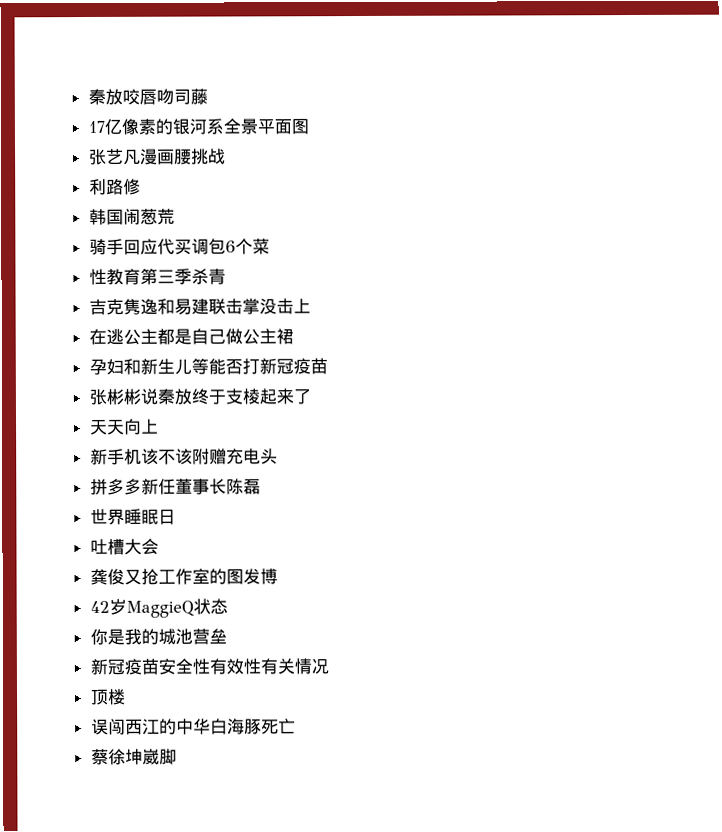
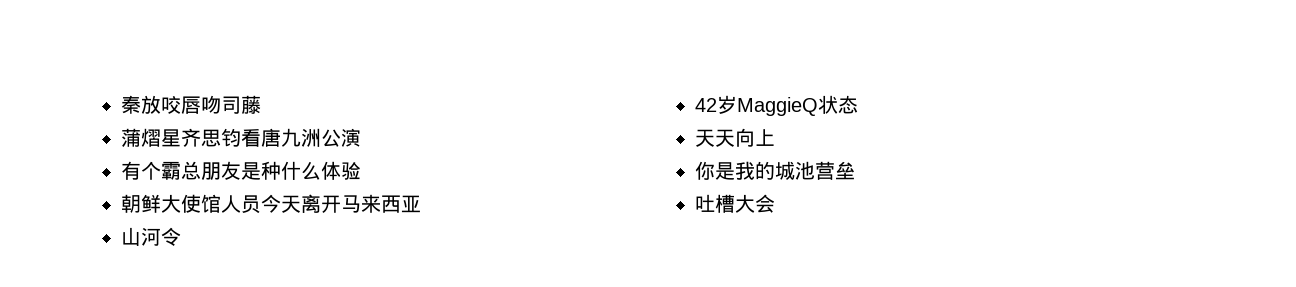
- 17亿像素的银河系全景平面图
- 张艺凡漫画腰挑战
- 利路修
- 韩国闹葱荒
- 骑手回应代买调包6个菜
- 性教育第三季杀青
- 吉克隽逸和易建联击掌没击上
- 在逃公主都是自己做公主裙
- 孕妇和新生儿等能否打新冠疫苗
- 张彬彬说秦放终于支棱起来了
- 天天向上
- 新手机该不该附赠充电头
- 拼多多新任董事长陈磊
- 世界睡眠日
- 吐槽大会
- 龚俊又抢工作室的图发博
+ 蒲熠星齐思钧看唐九洲公演
+ 有个霸总朋友是种什么体验
+ 朝鲜大使馆人员今天离开马来西亚
+ 山河令
+ 天天向上
- 新冠疫苗安全性有效性有关情况
- 顶楼
- 误闯西江的中华白海豚死亡
- 蔡徐坤崴脚
+ 吐槽大会

